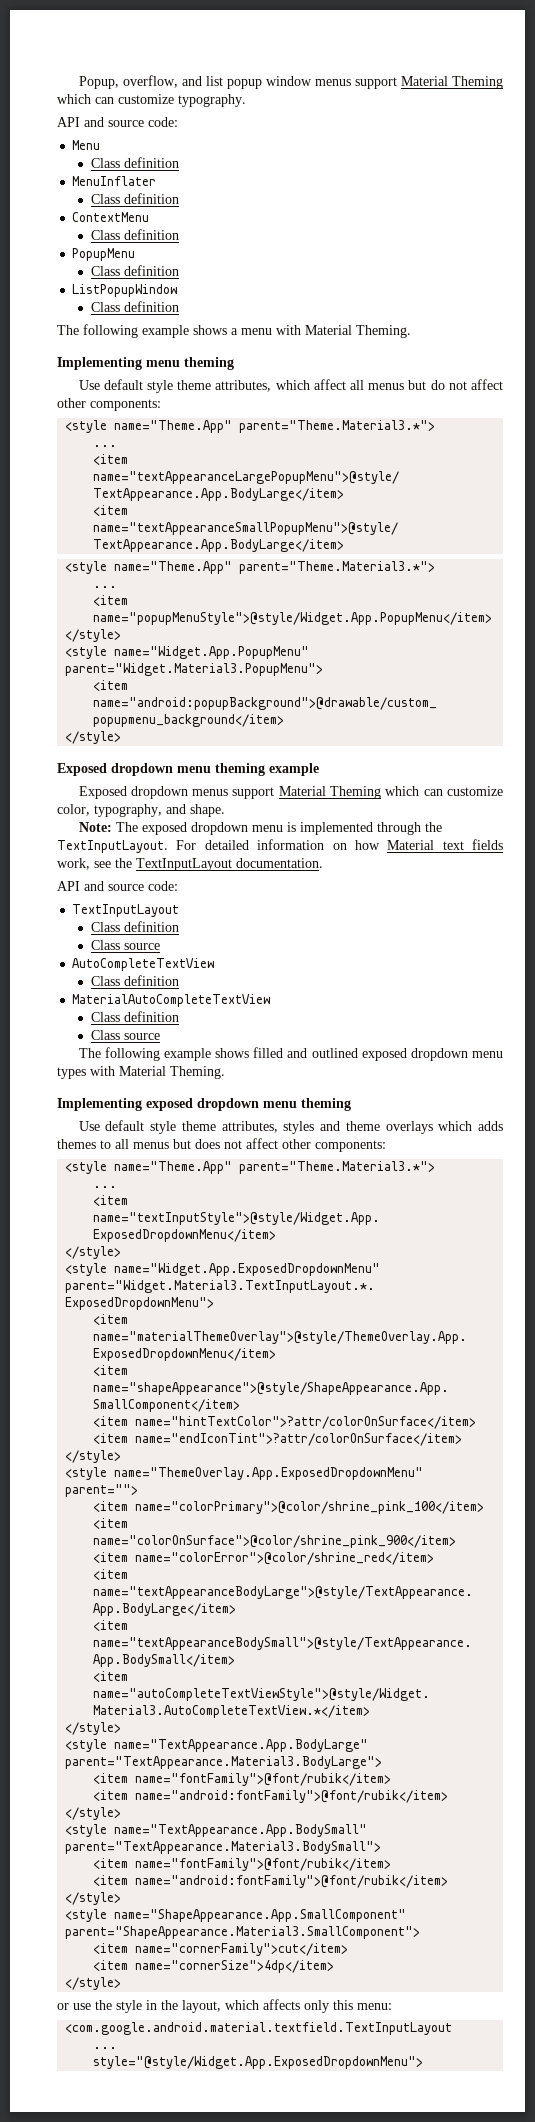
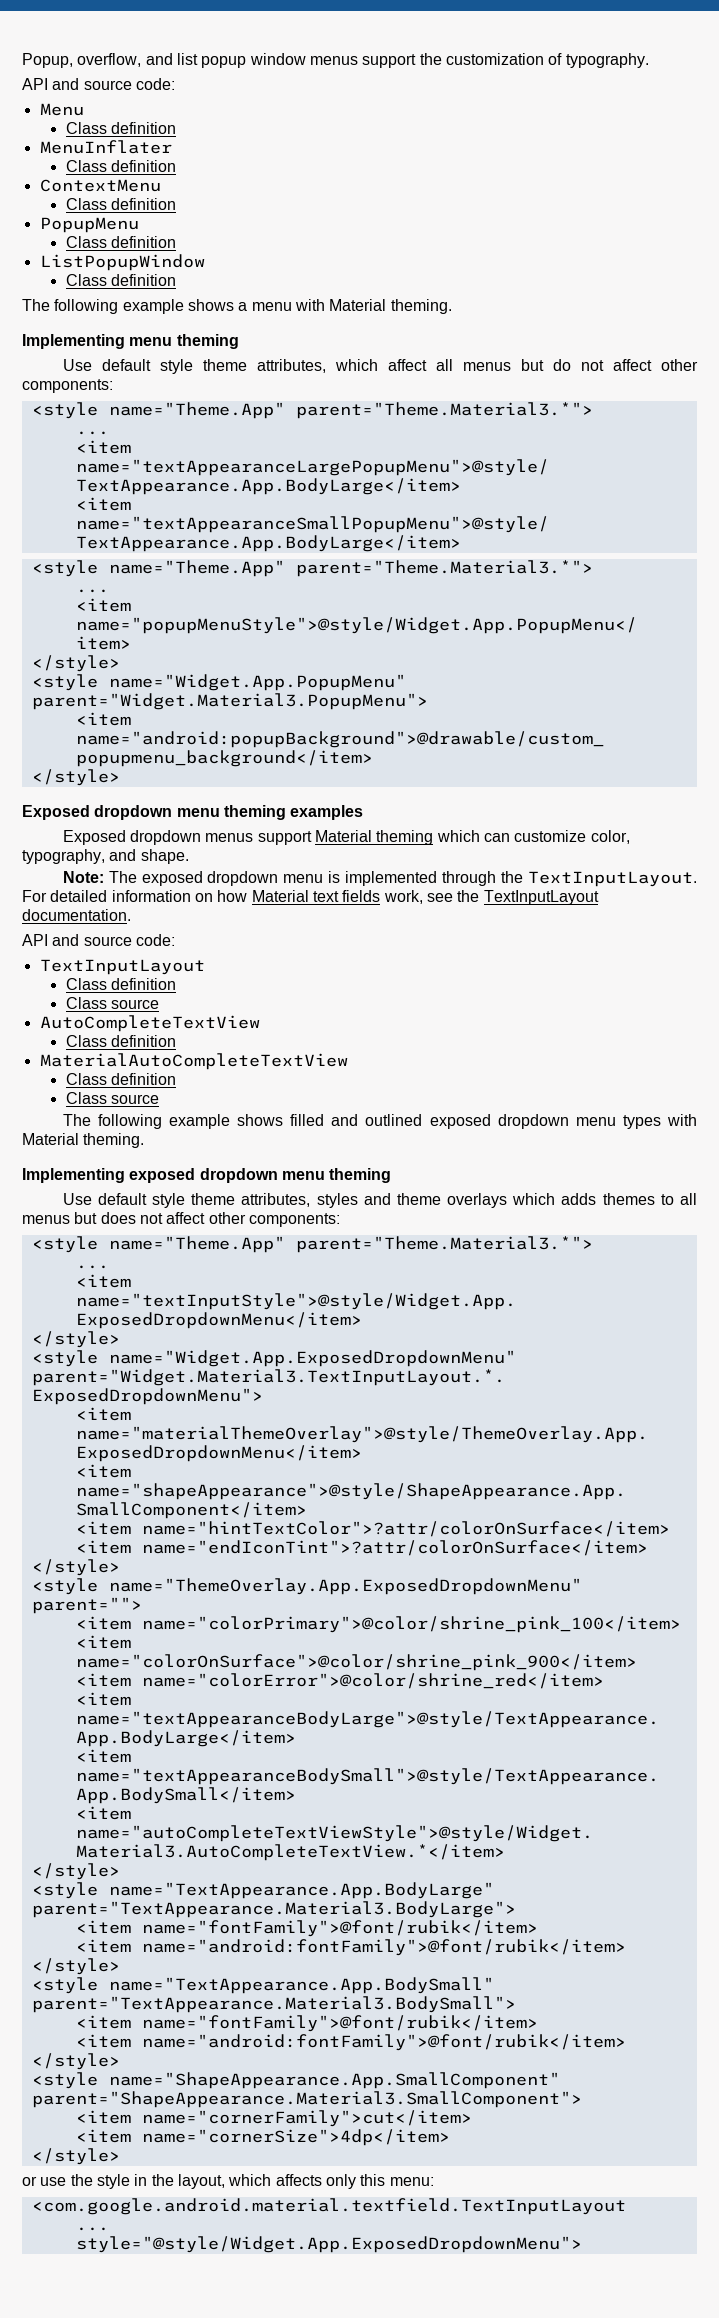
- Popup, overflow, and list popup window menus support Material Theming which can customize typography.
+ Popup, overflow, and list popup window menus support the customization of typography.
- The following example shows a menu with Material Theming.
+ The following example shows a menu with Material theming.
- Exposed dropdown menu theming example
+ Exposed dropdown menu theming examples
- Exposed dropdown menus support Material Theming which can customize color, typography, and shape.
+ Exposed dropdown menus support Material theming which can customize color, typography, and shape.
- The following example shows filled and outlined exposed dropdown menu types with Material Theming.
+ The following example shows filled and outlined exposed dropdown menu types with Material theming.

